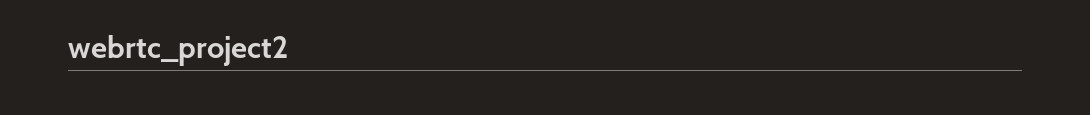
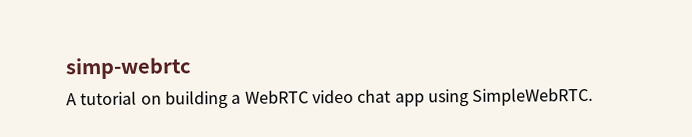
- webrtc_project2
+ simp-webrtc
+ A tutorial on building a WebRTC video chat app using SimpleWebRTC.

